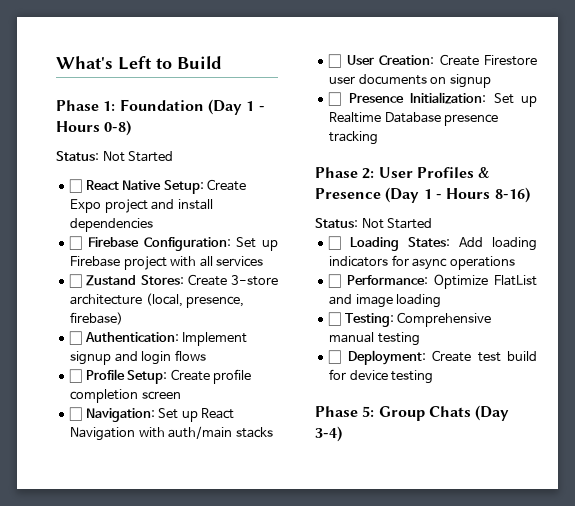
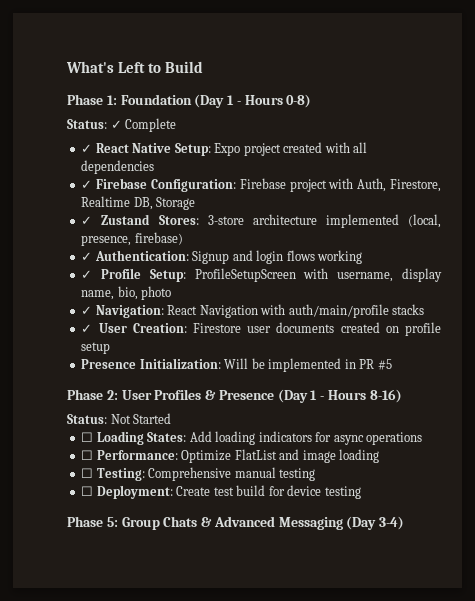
  Phase 1: Foundation (Day 1 - Hours 0-8)
- Status: Not Started
- ☐ React Native Setup: Create Expo project and install dependencies
+ Status: ✓ Complete
+ ✓ React Native Setup: Expo project created with all dependencies
- ☐ Firebase Configuration: Set up Firebase project with all services
- ☐ Zustand Stores: Create 3-store architecture (local, presence, firebase)
+ ✓ Firebase Configuration: Firebase project with Auth, Firestore, Realtime DB, Storage
+ ✓ Zustand Stores: 3-store architecture implemented (local, presence, firebase)
- ☐ Authentication: Implement signup and login flows
- ☐ Profile Setup: Create profile completion screen
- ☐ Navigation: Set up React Navigation with auth/main stacks
+ ✓ Authentication: Signup and login flows working
+ ✓ Profile Setup: ProfileSetupScreen with username, display name, bio, photo
+ ✓ Navigation: React Navigation with auth/main/profile stacks
- ☐ User Creation: Create Firestore user documents on signup
- ☐ Presence Initialization: Set up Realtime Database presence tracking
+ ✓ User Creation: Firestore user documents created on profile setup
+ Presence Initialization: Will be implemented in PR #5
- Phase 5: Group Chats (Day 3-4)
+ Phase 5: Group Chats & Advanced Messaging (Day 3-4)

